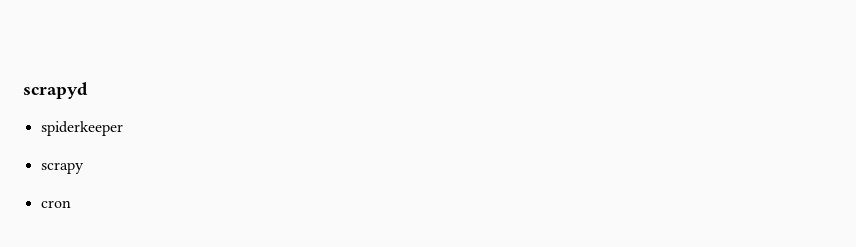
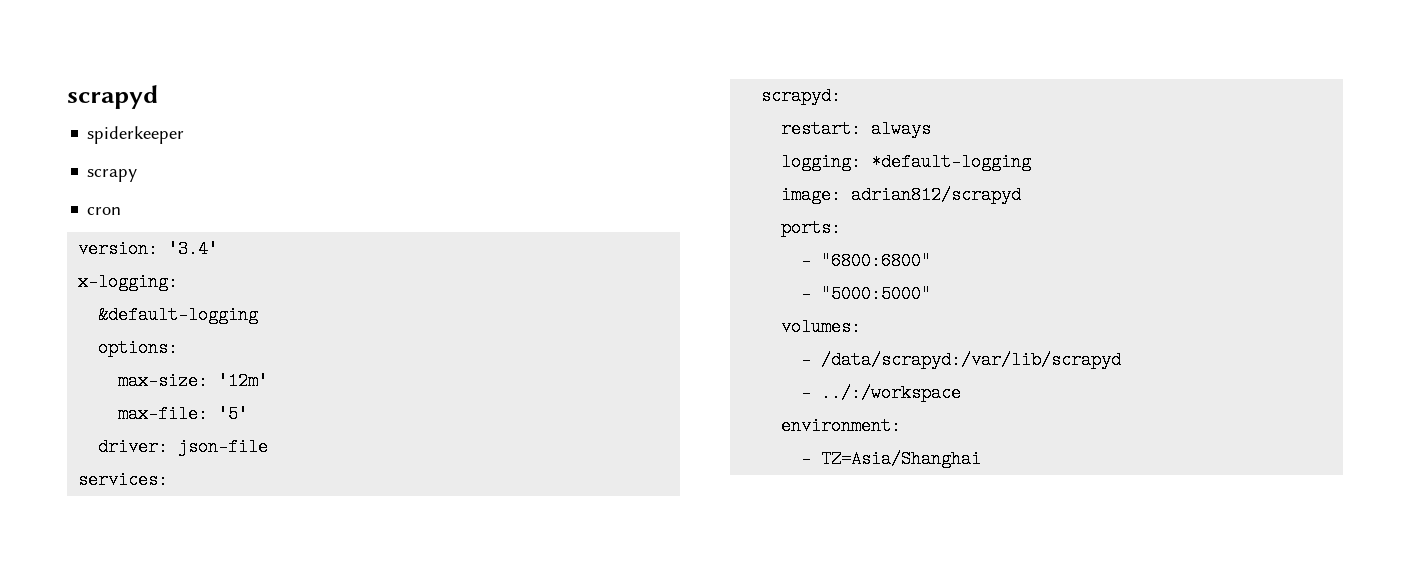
+ version: '3.4'
+ x-logging:
+ &default-logging
+ options:
+ max-size: '12m'
+ max-file: '5'
+ driver: json-file
+ services:
+ scrapyd:
+ restart: always
+ logging: *default-logging
+ image: adrian812/scrapyd
+ ports:
+ - "6800:6800"
+ - "5000:5000"
+ volumes:
+ - /data/scrapyd:/var/lib/scrapyd
+ - ../:/workspace
+ environment:
+ - TZ=Asia/Shanghai

